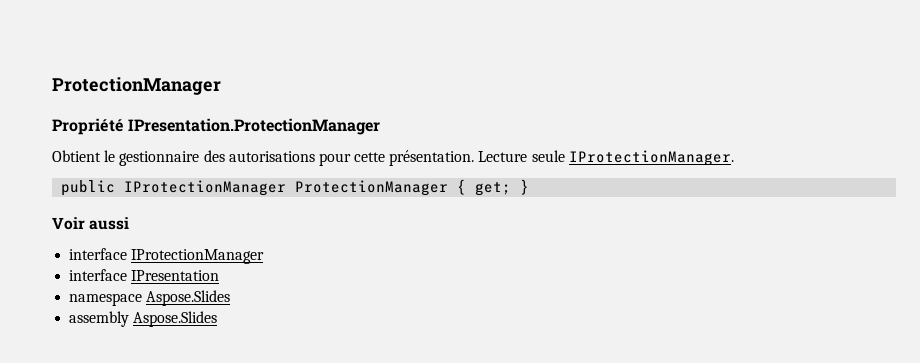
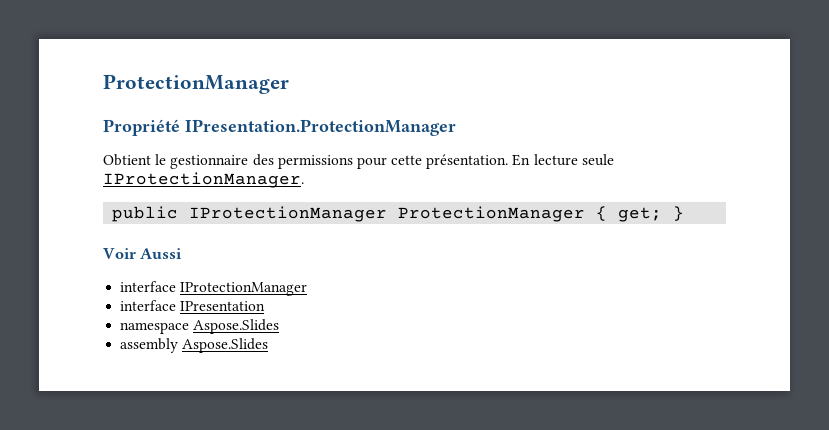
- Obtient le gestionnaire des autorisations pour cette présentation.
+ Obtient le gestionnaire des permissions pour cette présentation.
- Lecture seule IProtectionManager.
+ En lecture seule IProtectionManager.
- Voir aussi
+ Voir Aussi

